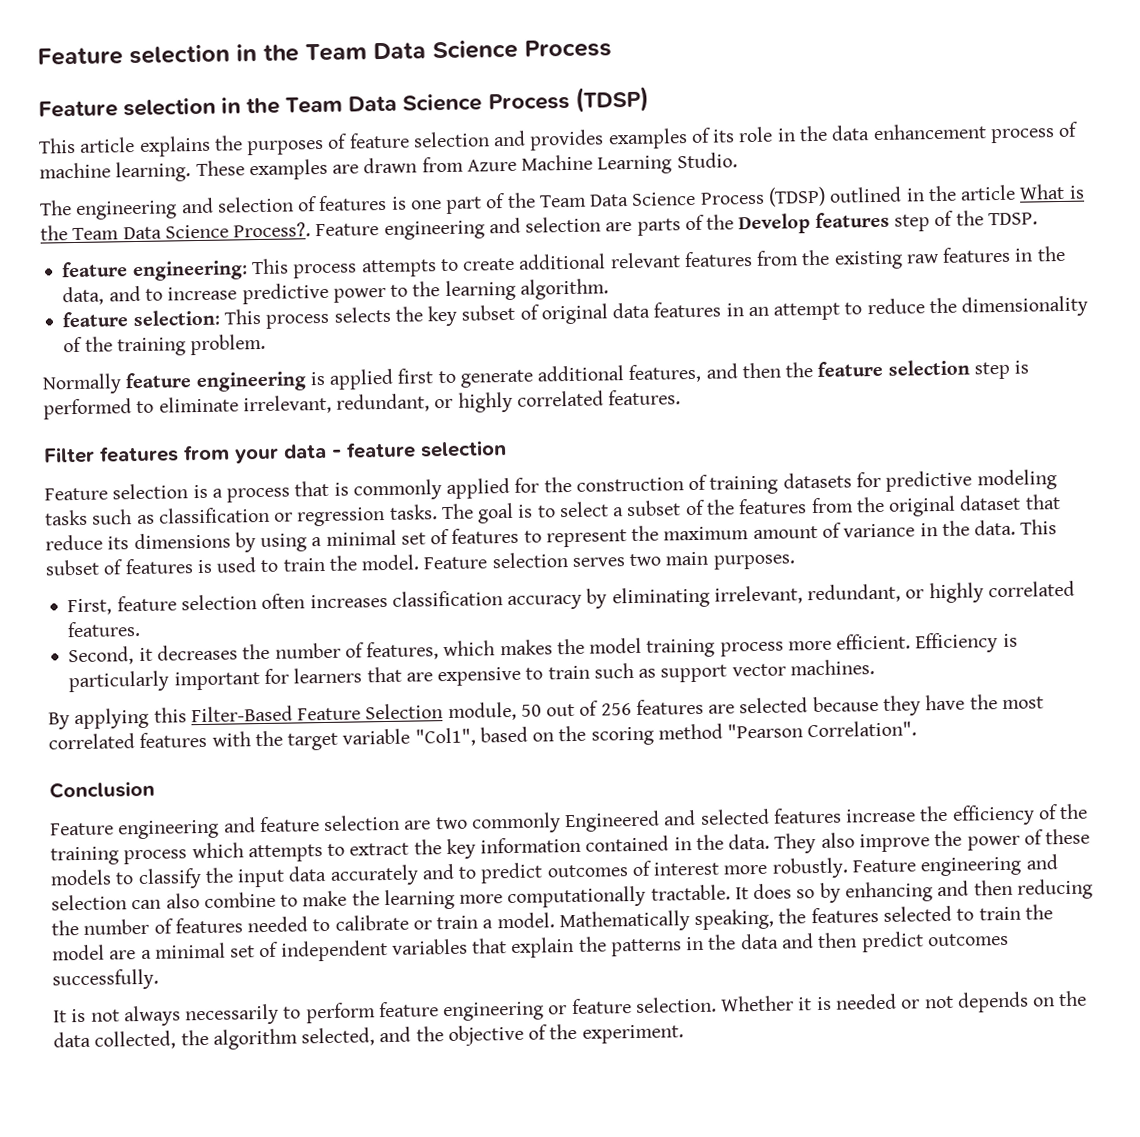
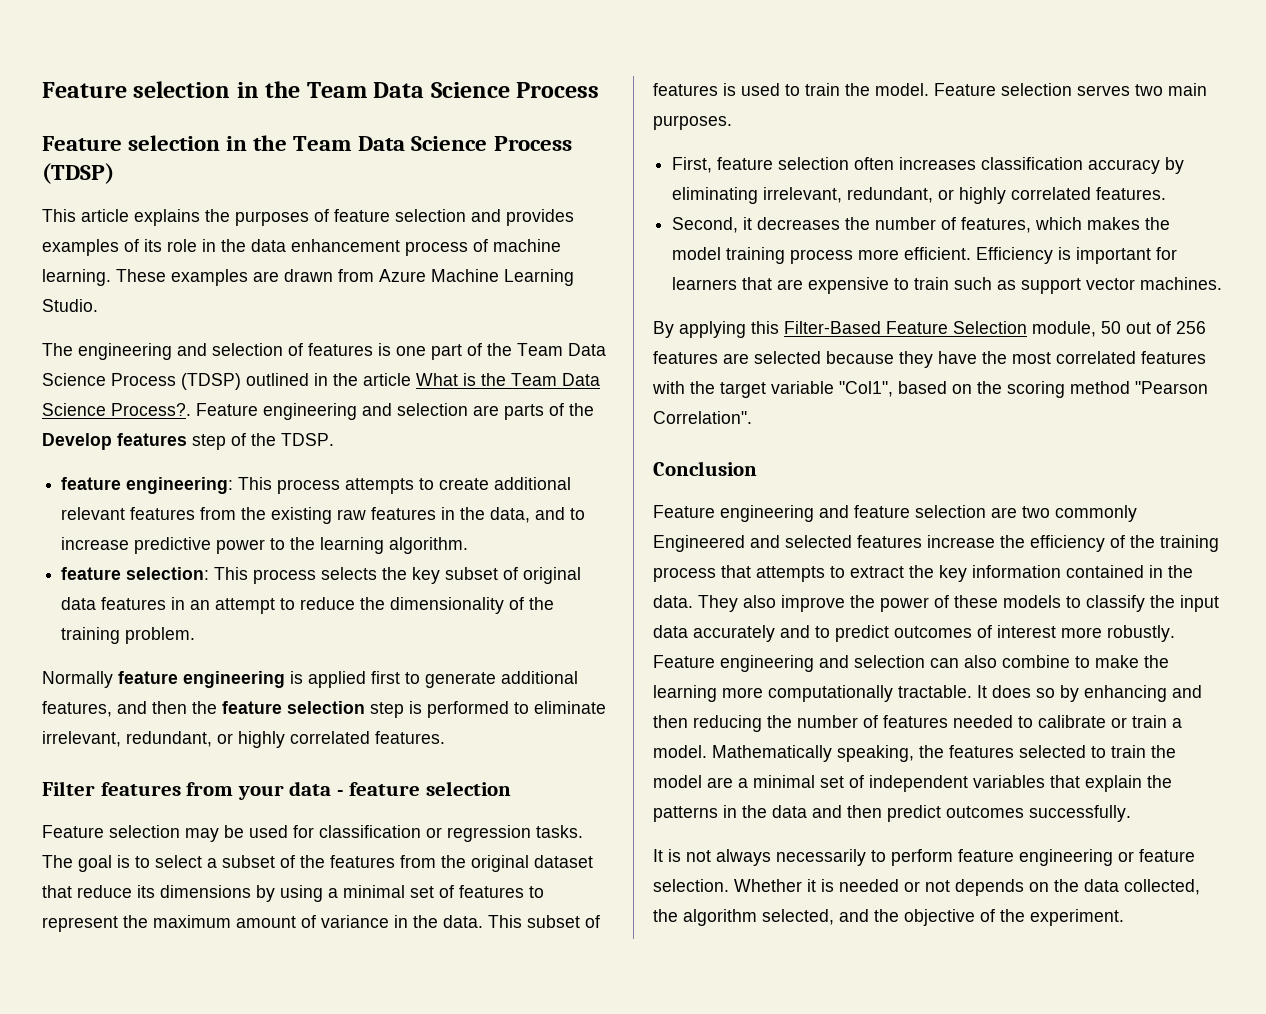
- Feature selection is a process that is commonly applied for the construction of training datasets for predictive modeling tasks such as classification or regression tasks.
+ Feature selection may be used for classification or regression tasks.
- Efficiency is particularly important for learners that are expensive to train such as support vector machines.
+ Efficiency is important for learners that are expensive to train such as support vector machines.
- Feature engineering and feature selection are two commonly Engineered and selected features increase the efficiency of the training process which attempts to extract the key information contained in the data.
+ Feature engineering and feature selection are two commonly Engineered and selected features increase the efficiency of the training process that attempts to extract the key information contained in the data.

